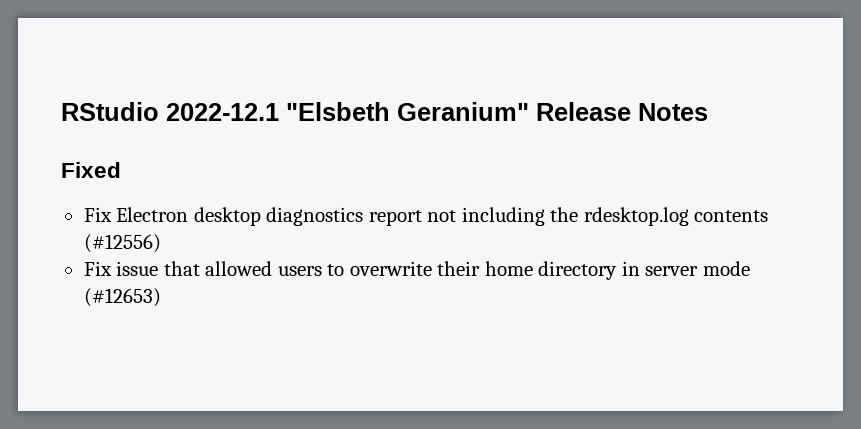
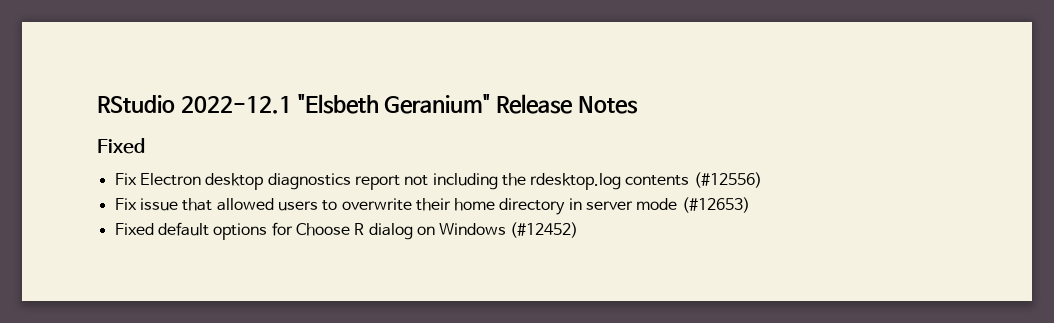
+ Fixed default options for Choose R dialog on Windows (#12452)

